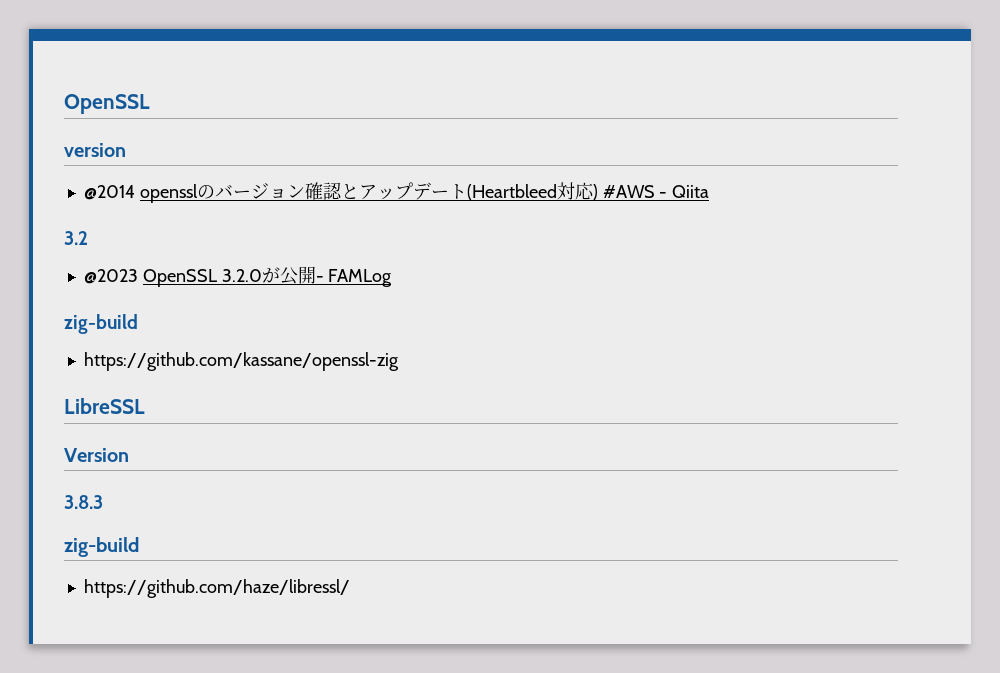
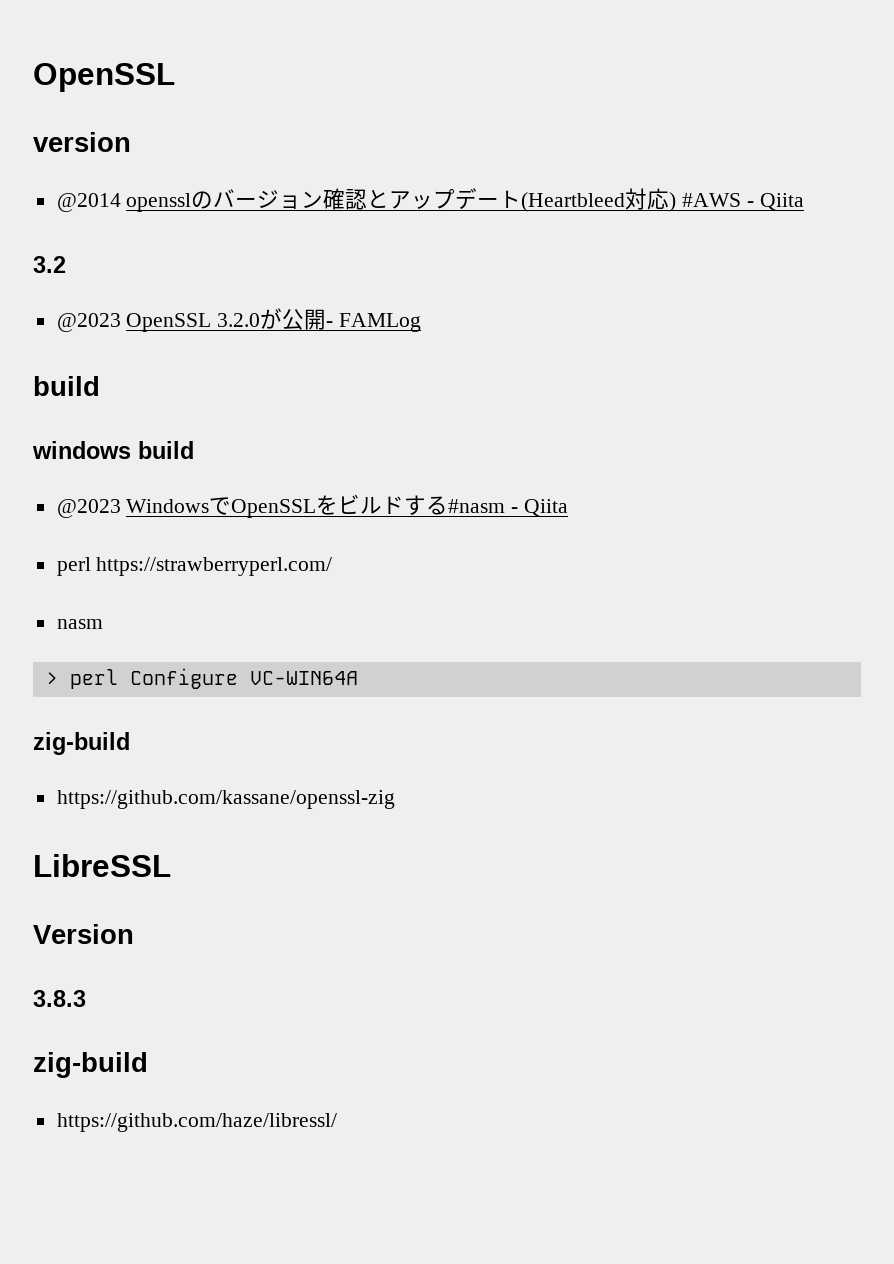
  @2023 OpenSSL 3.2.0が公開- FAMLog
+ build
+ windows build
+ @2023 WindowsでOpenSSLをビルドする#nasm - Qiita
+ perl https://strawberryperl.com/
+ nasm
+ > perl Configure VC-WIN64A

